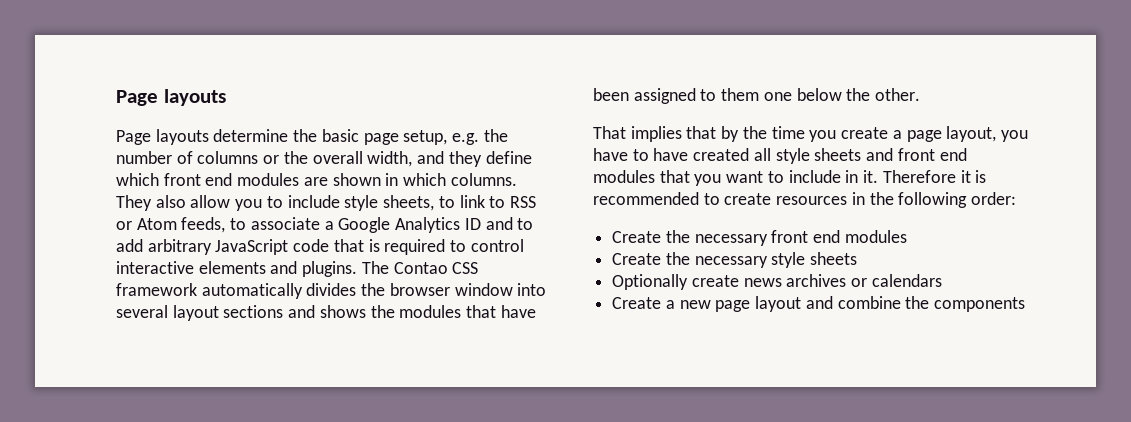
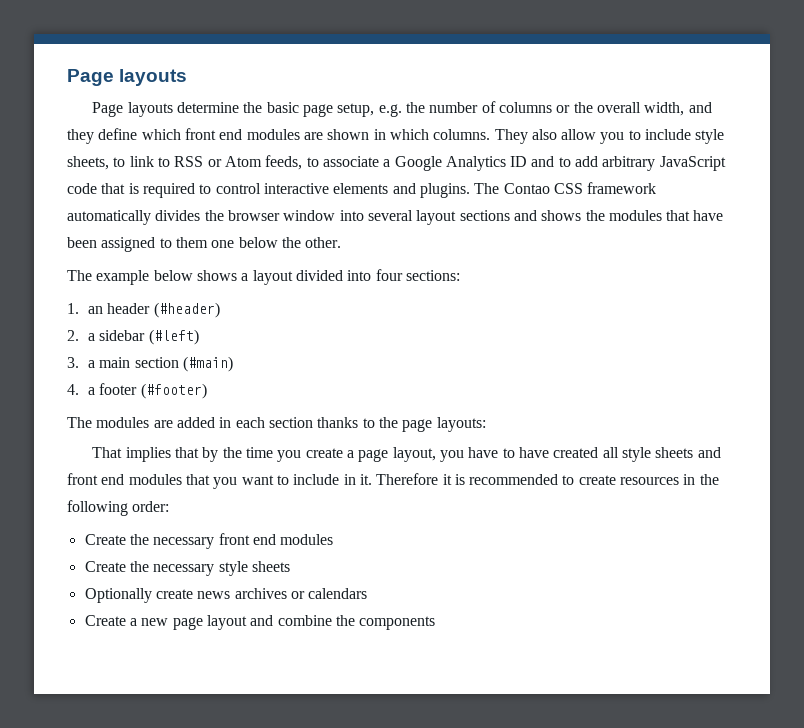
+ The example below shows a layout divided into four sections:
+ 1. an header (#header)
+ 2. a sidebar (#left)
+ 3. a main section (#main)
+ 4. a footer (#footer)
+ The modules are added in each section thanks to the page layouts:

